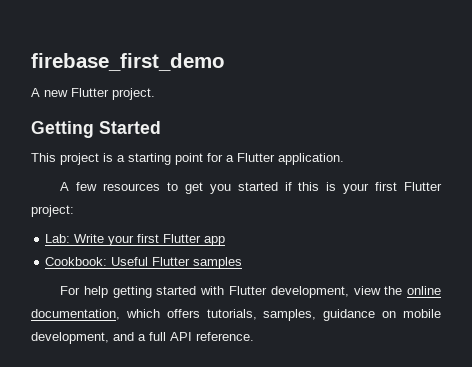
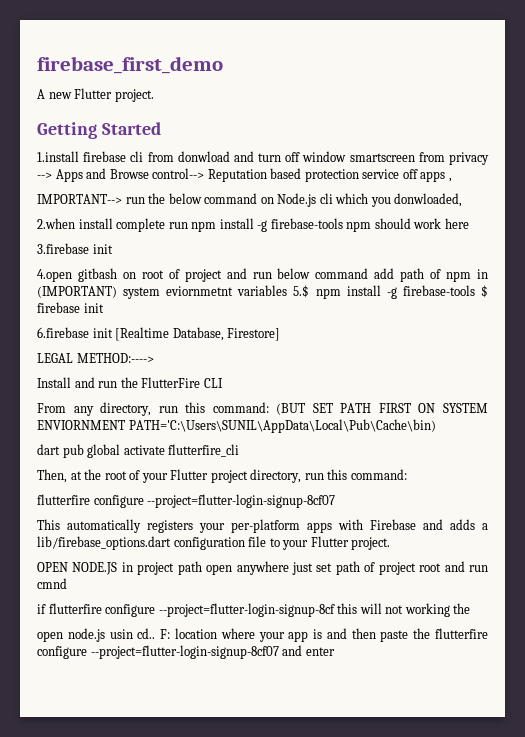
- This project is a starting point for a Flutter application.
- A few resources to get you started if this is your first Flutter project:
- Lab: Write your first Flutter app
- Cookbook: Useful Flutter samples
- For help getting started with Flutter development, view the online documentation, which offers tutorials, samples, guidance on mobile development, and a full API reference.
+ 1.install firebase cli from donwload and turn off window smartscreen from privacy --> Apps and Browse control--> Reputation based protection service off apps ,
+ IMPORTANT--> run the below command on Node.js cli which you donwloaded,
+ 2.when install complete run npm install -g firebase-tools npm should work here
+ 3.firebase init
+ 4.open gitbash on root of project and run below command add path of npm in (IMPORTANT) system eviornmetnt variables 5.$ npm install -g firebase-tools $ firebase init
+ 6.firebase init [Realtime Database, Firestore]
+ LEGAL METHOD:---->
+ Install and run the FlutterFire CLI
+ From any directory, run this command: (BUT SET PATH FIRST ON SYSTEM ENVIORNMENT PATH='C:\Users\SUNIL\AppData\Local\Pub\Cache\bin)
+ dart pub global activate flutterfire_cli
+ Then, at the root of your Flutter project directory, run this command:
+ flutterfire configure --project=flutter-login-signup-8cf07
+ This automatically registers your per-platform apps with Firebase and adds a lib/firebase_options.dart configuration file to your Flutter project.
+ OPEN NODE.JS in project path open anywhere just set path of project root and run cmnd
+ if flutterfire configure --project=flutter-login-signup-8cf this will not working the
+ open node.js usin cd.. F: location where your app is and then paste the flutterfire configure --project=flutter-login-signup-8cf07 and enter

